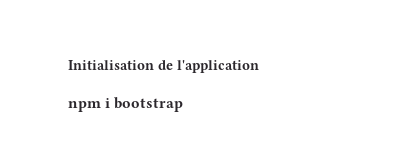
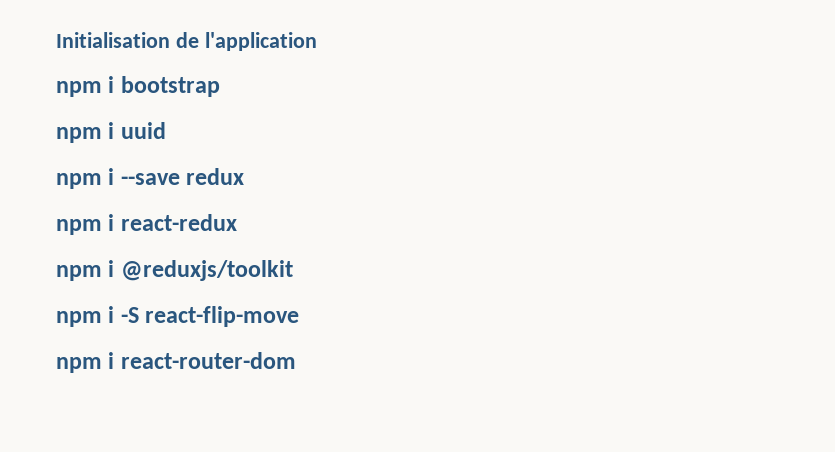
+ npm i uuid
+ npm i --save redux
+ npm i react-redux
+ npm i @reduxjs/toolkit
+ npm i -S react-flip-move
+ npm i react-router-dom

